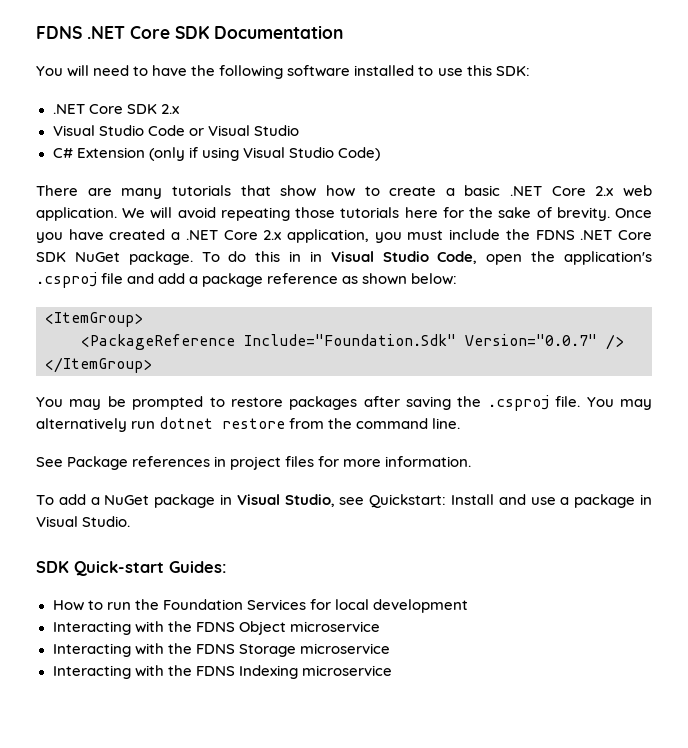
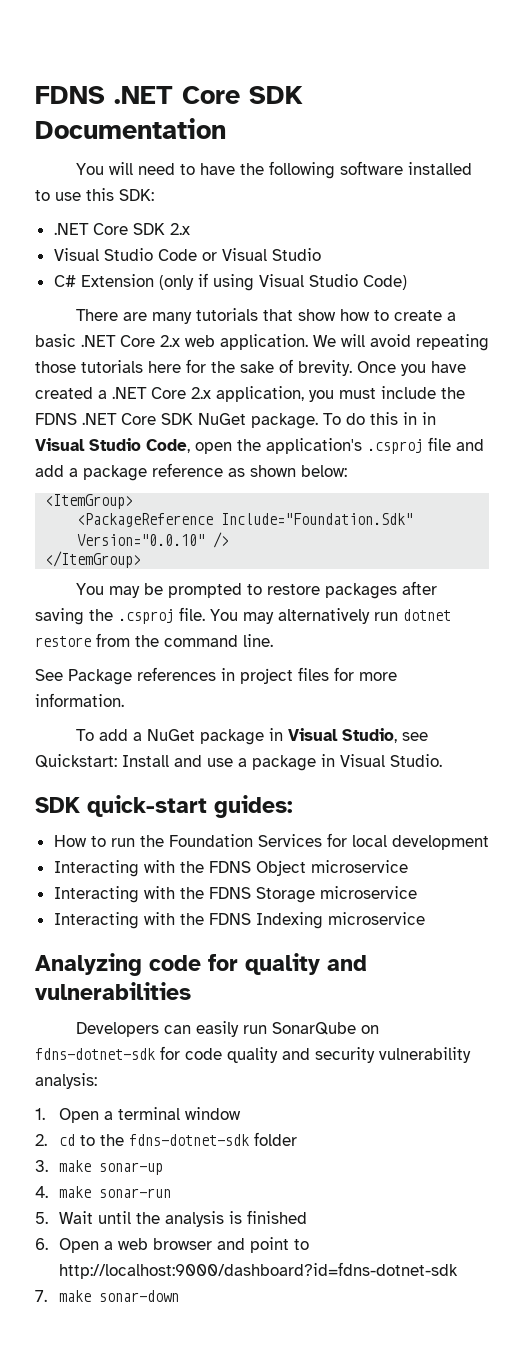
- <PackageReference Include="Foundation.Sdk" Version="0.0.7" />
+ <PackageReference Include="Foundation.Sdk" Version="0.0.10" />
- SDK Quick-start Guides:
+ SDK quick-start guides:
+ Analyzing code for quality and vulnerabilities
+ Developers can easily run SonarQube on fdns-dotnet-sdk for code quality and security vulnerability analysis:
+ 1. Open a terminal window
+ 2. cd to the fdns-dotnet-sdk folder
+ 3. make sonar-up
+ 4. make sonar-run
+ 5. Wait until the analysis is finished
+ 6. Open a web browser and point to http://localhost:9000/dashboard?id=fdns-dotnet-sdk
+ 7. make sonar-down

